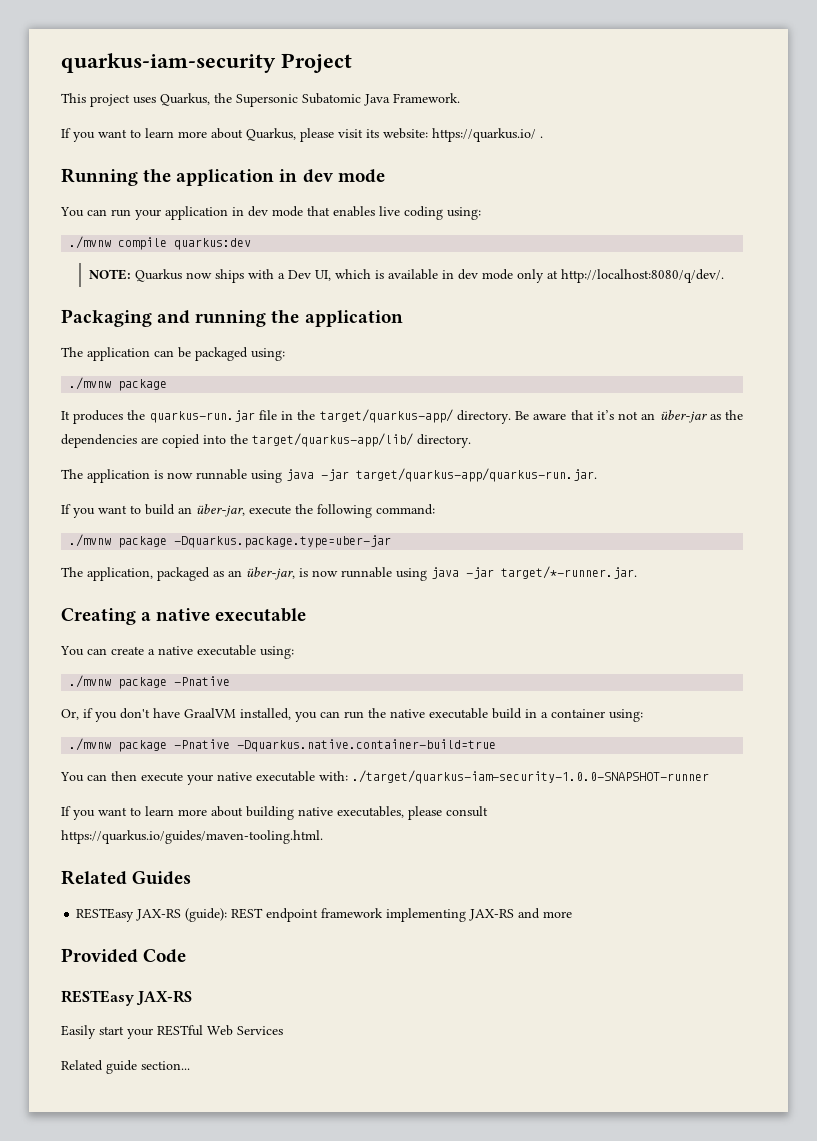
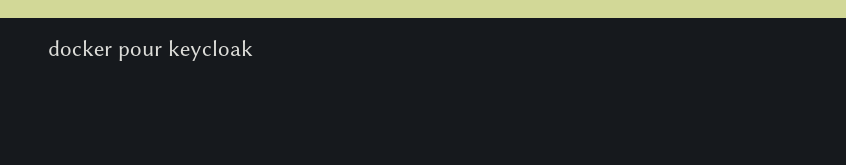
- quarkus-iam-security Project
- This project uses Quarkus, the Supersonic Subatomic Java Framework.
- If you want to learn more about Quarkus, please visit its website: https://quarkus.io/ .
- Running the application in dev mode
- You can run your application in dev mode that enables live coding using:
- ./mvnw compile quarkus:dev
- NOTE: Quarkus now ships with a Dev UI, which is available in dev mode only at http://localhost:8080/q/dev/.
- Packaging and running the application
- The application can be packaged using:
- ./mvnw package
- It produces the quarkus-run.jar file in the target/quarkus-app/ directory. Be aware that it’s not an über-jar as the dependencies are copied into the target/quarkus-app/lib/ directory.
- The application is now runnable using java -jar target/quarkus-app/quarkus-run.jar.
- If you want to build an über-jar, execute the following command:
- ./mvnw package -Dquarkus.package.type=uber-jar
- The application, packaged as an über-jar, is now runnable using java -jar target/*-runner.jar.
- Creating a native executable
- You can create a native executable using:
- ./mvnw package -Pnative
- Or, if you don't have GraalVM installed, you can run the native executable build in a container using:
- ./mvnw package -Pnative -Dquarkus.native.container-build=true
- You can then execute your native executable with: ./target/quarkus-iam-security-1.0.0-SNAPSHOT-runner
- If you want to learn more about building native executables, please consult https://quarkus.io/guides/maven-tooling.html.
- Related Guides
- RESTEasy JAX-RS (guide): REST endpoint framework implementing JAX-RS and more
- Provided Code
- RESTEasy JAX-RS
- Easily start your RESTful Web Services
- Related guide section...
+ docker pour keycloak

